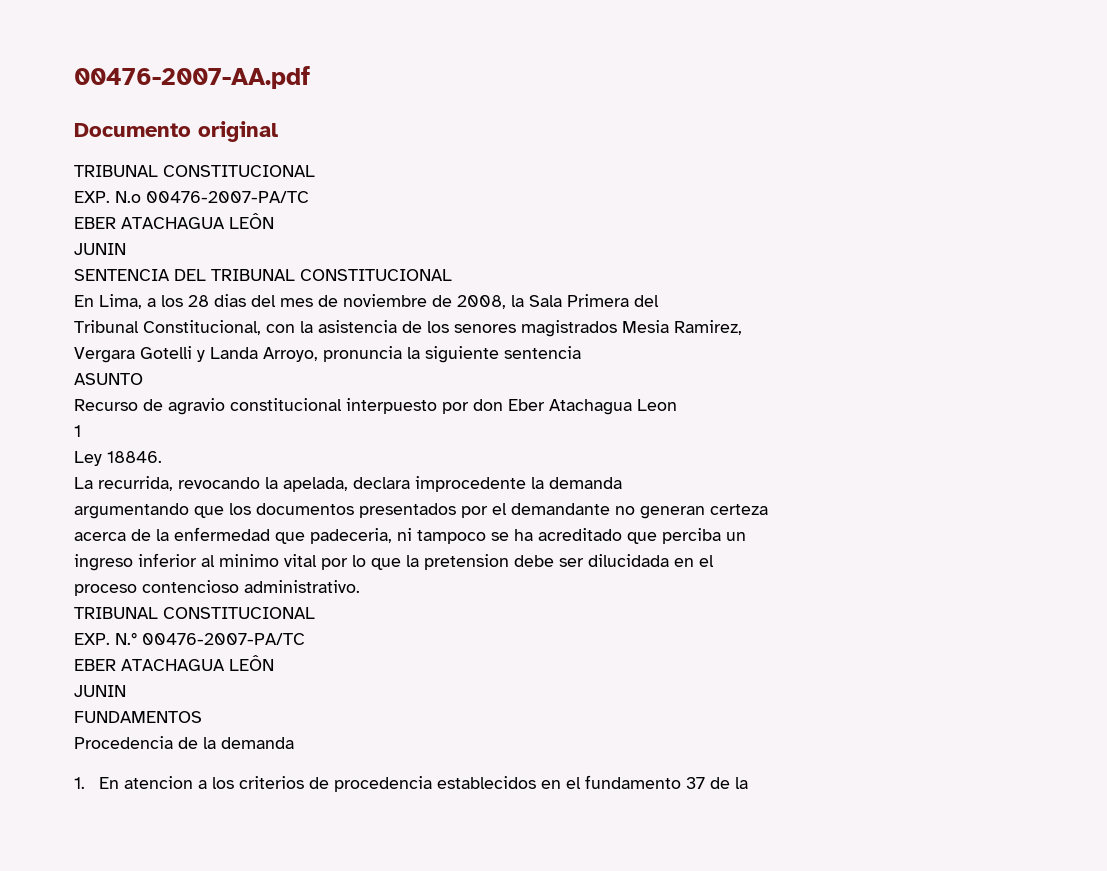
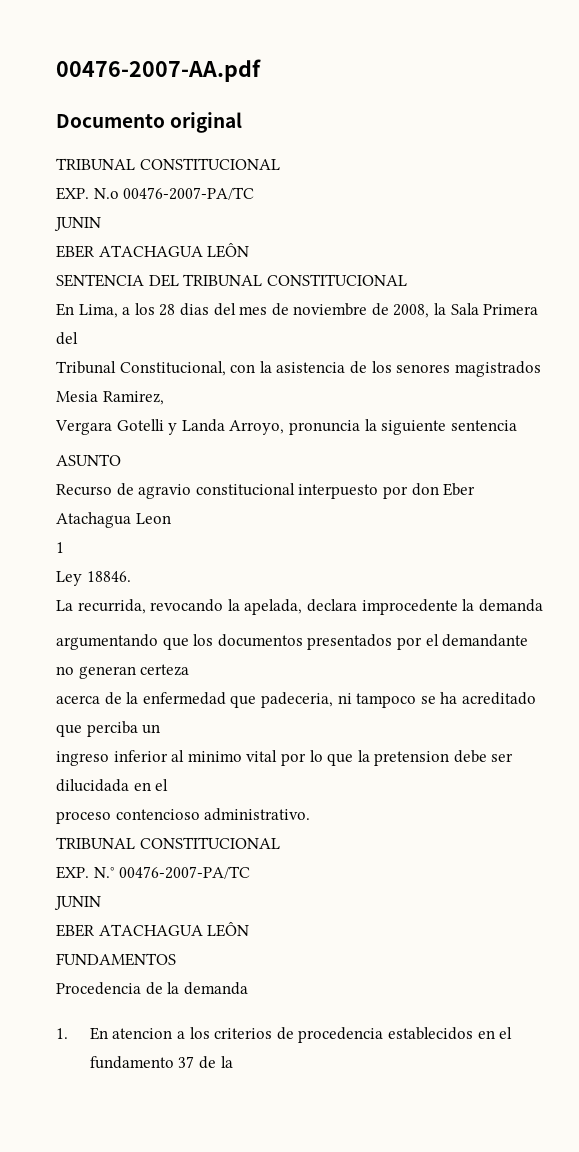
  EXP. N.o 00476-2007-PA/TC
+ JUNIN
  EBER ATACHAGUA LEÔN
- JUNIN
  EXP. N.° 00476-2007-PA/TC
+ JUNIN
  EBER ATACHAGUA LEÔN
- JUNIN

